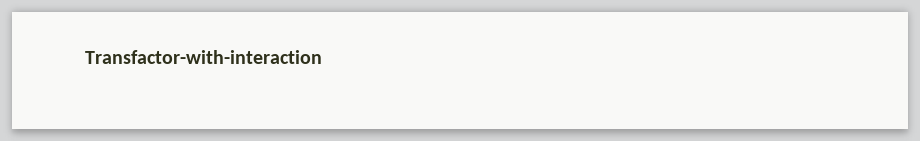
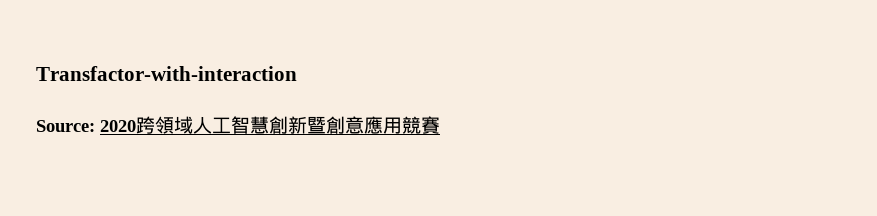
+ Source: 2020跨領域人工智慧創新暨創意應用競賽

